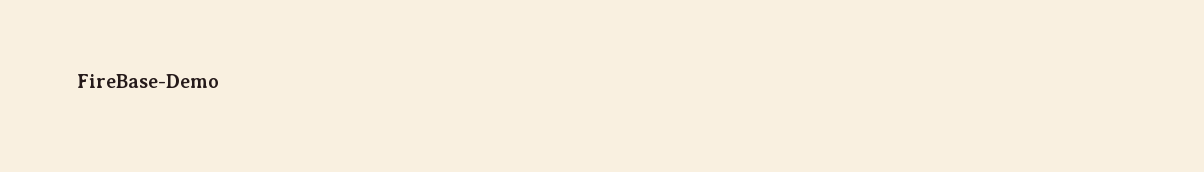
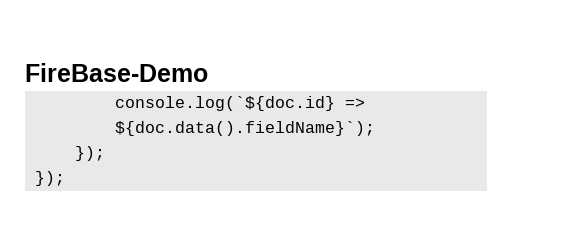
+ console.log(`${doc.id} => ${doc.data().fieldName}`);
+ });
+ });

